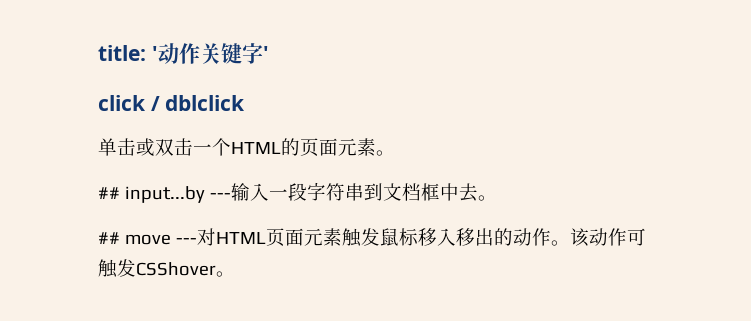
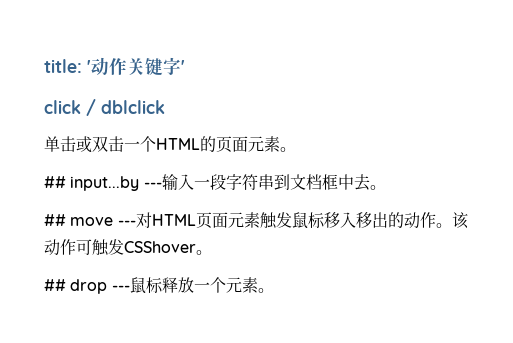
+ ## drop ---鼠标释放一个元素。

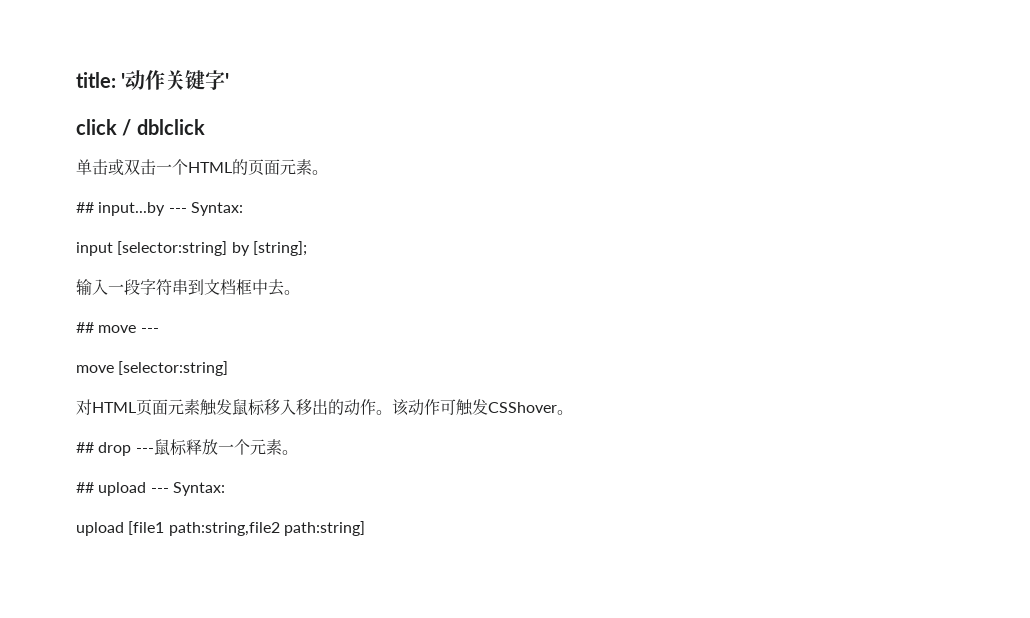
- ## input...by ---输入一段字符串到文档框中去。
+ ## input...by --- Syntax:
+ input [selector:string] by [string];
+ 输入一段字符串到文档框中去。
- ## move ---对HTML页面元素触发鼠标移入移出的动作。
+ ## move ---
+ move [selector:string]
+ 对HTML页面元素触发鼠标移入移出的动作。
+ ## upload --- Syntax:
+ upload [file1 path:string,file2 path:string]

